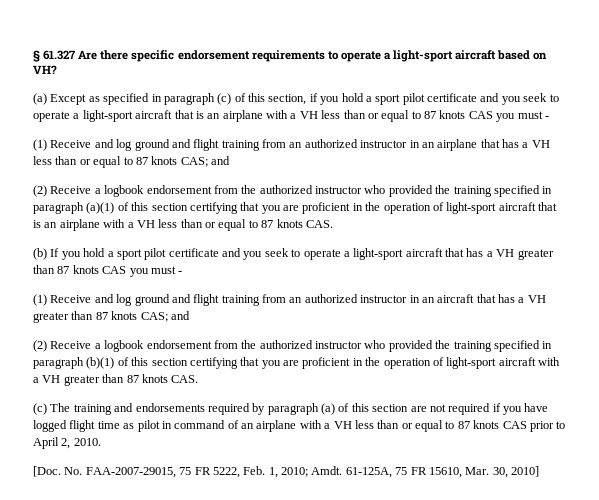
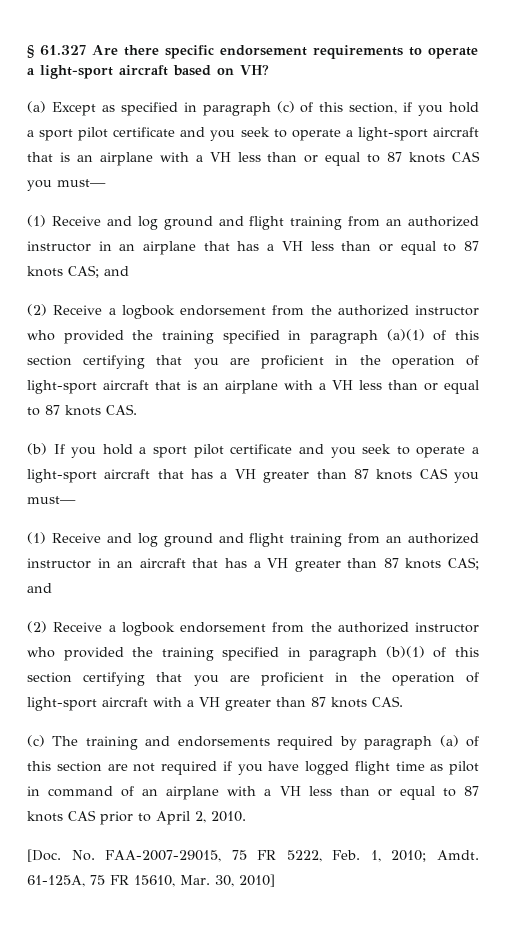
- (a) Except as specified in paragraph (c) of this section, if you hold a sport pilot certificate and you seek to operate a light-sport aircraft that is an airplane with a VH less than or equal to 87 knots CAS you must -
+ (a) Except as specified in paragraph (c) of this section, if you hold a sport pilot certificate and you seek to operate a light-sport aircraft that is an airplane with a VH less than or equal to 87 knots CAS you must—
- (b) If you hold a sport pilot certificate and you seek to operate a light-sport aircraft that has a VH greater than 87 knots CAS you must -
+ (b) If you hold a sport pilot certificate and you seek to operate a light-sport aircraft that has a VH greater than 87 knots CAS you must—

